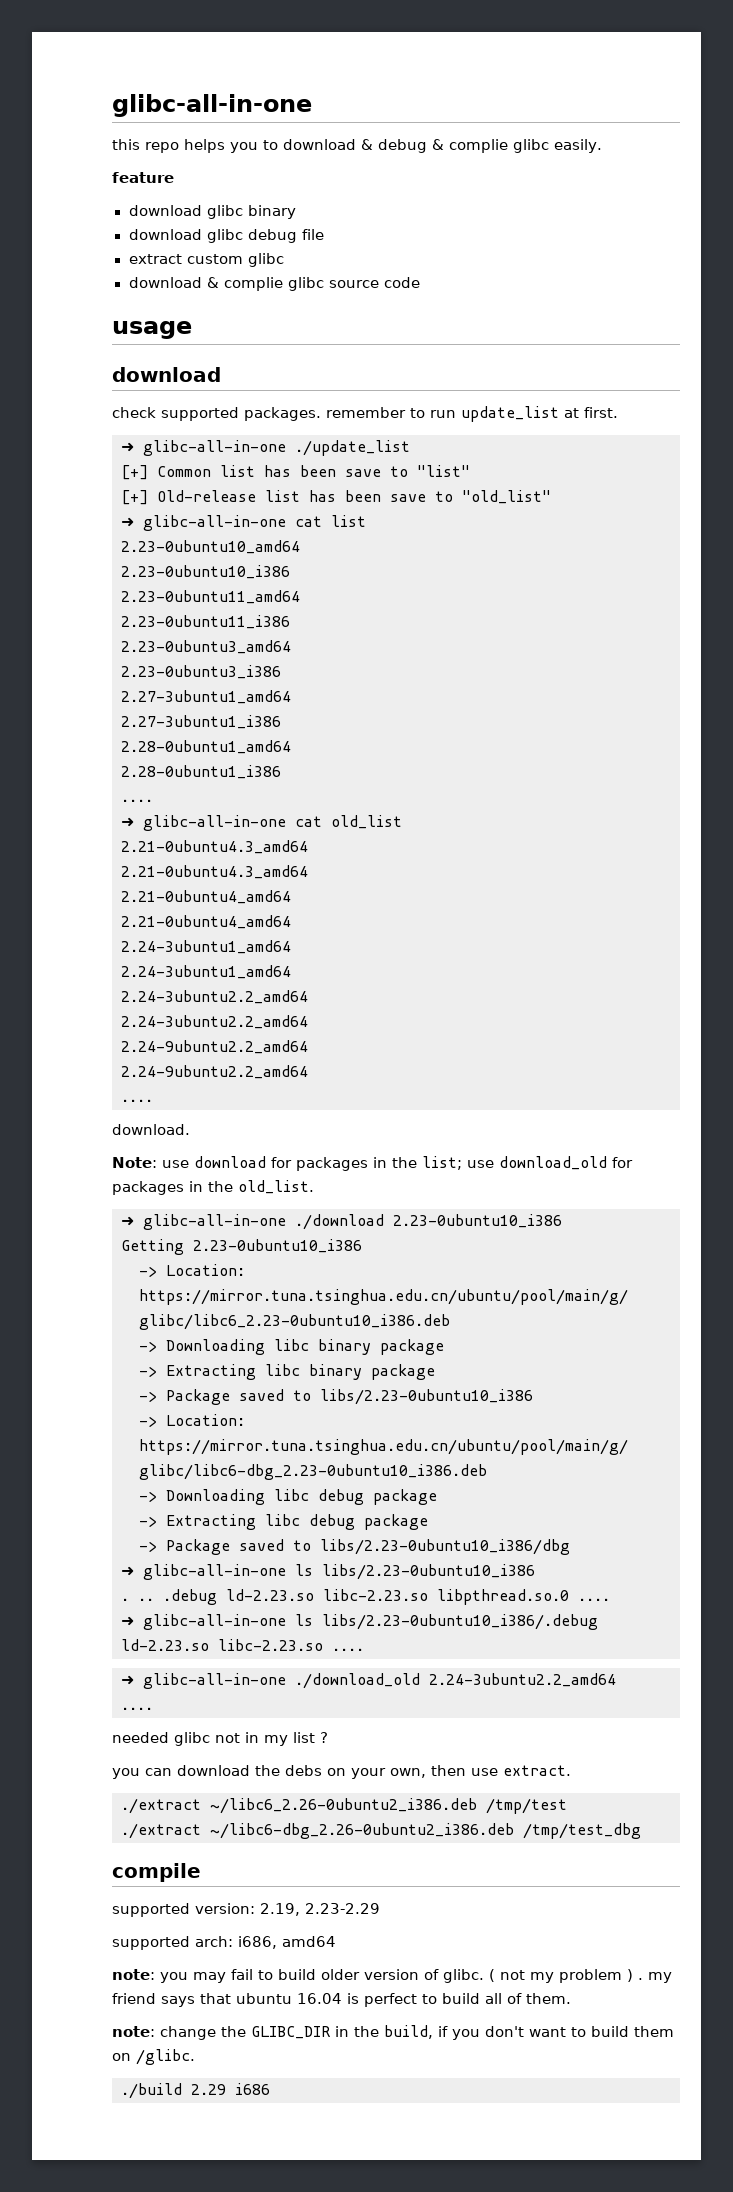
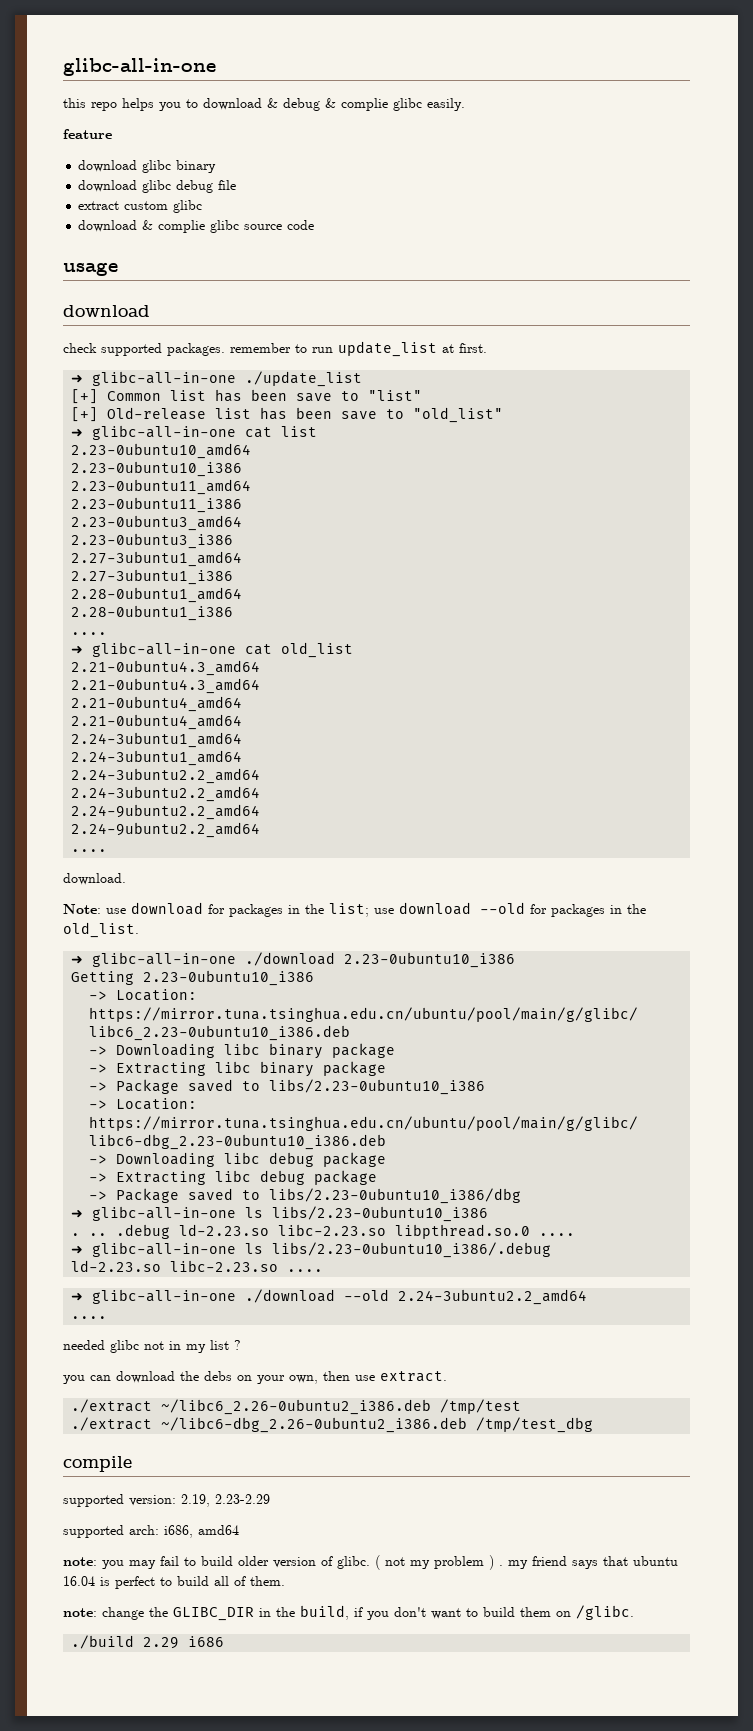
- Note: use download for packages in the list; use download_old for packages in the old_list.
+ Note: use download for packages in the list; use download --old for packages in the old_list.
- ➜ glibc-all-in-one ./download_old 2.24-3ubuntu2.2_amd64
+ ➜ glibc-all-in-one ./download --old 2.24-3ubuntu2.2_amd64

